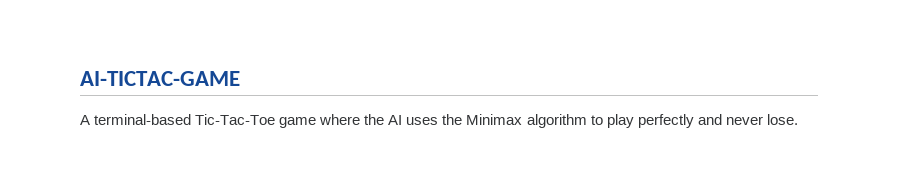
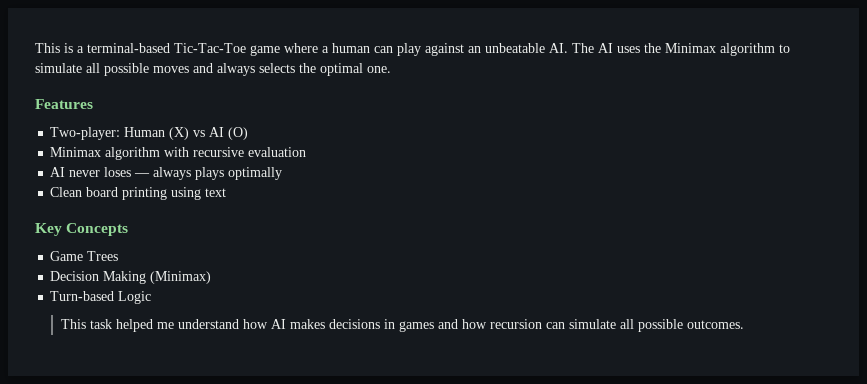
- AI-TICTAC-GAME
- A terminal-based Tic-Tac-Toe game where the AI uses the Minimax algorithm to play perfectly and never lose.
+ This is a terminal-based Tic-Tac-Toe game where a human can play against an unbeatable AI. The AI uses the Minimax algorithm to simulate all possible moves and always selects the optimal one.
+ Features
+ Two-player: Human (X) vs AI (O)
+ Minimax algorithm with recursive evaluation
+ AI never loses — always plays optimally
+ Clean board printing using text
+ Key Concepts
+ Game Trees
+ Decision Making (Minimax)
+ Turn-based Logic
+ This task helped me understand how AI makes decisions in games and how recursion can simulate all possible outcomes.

